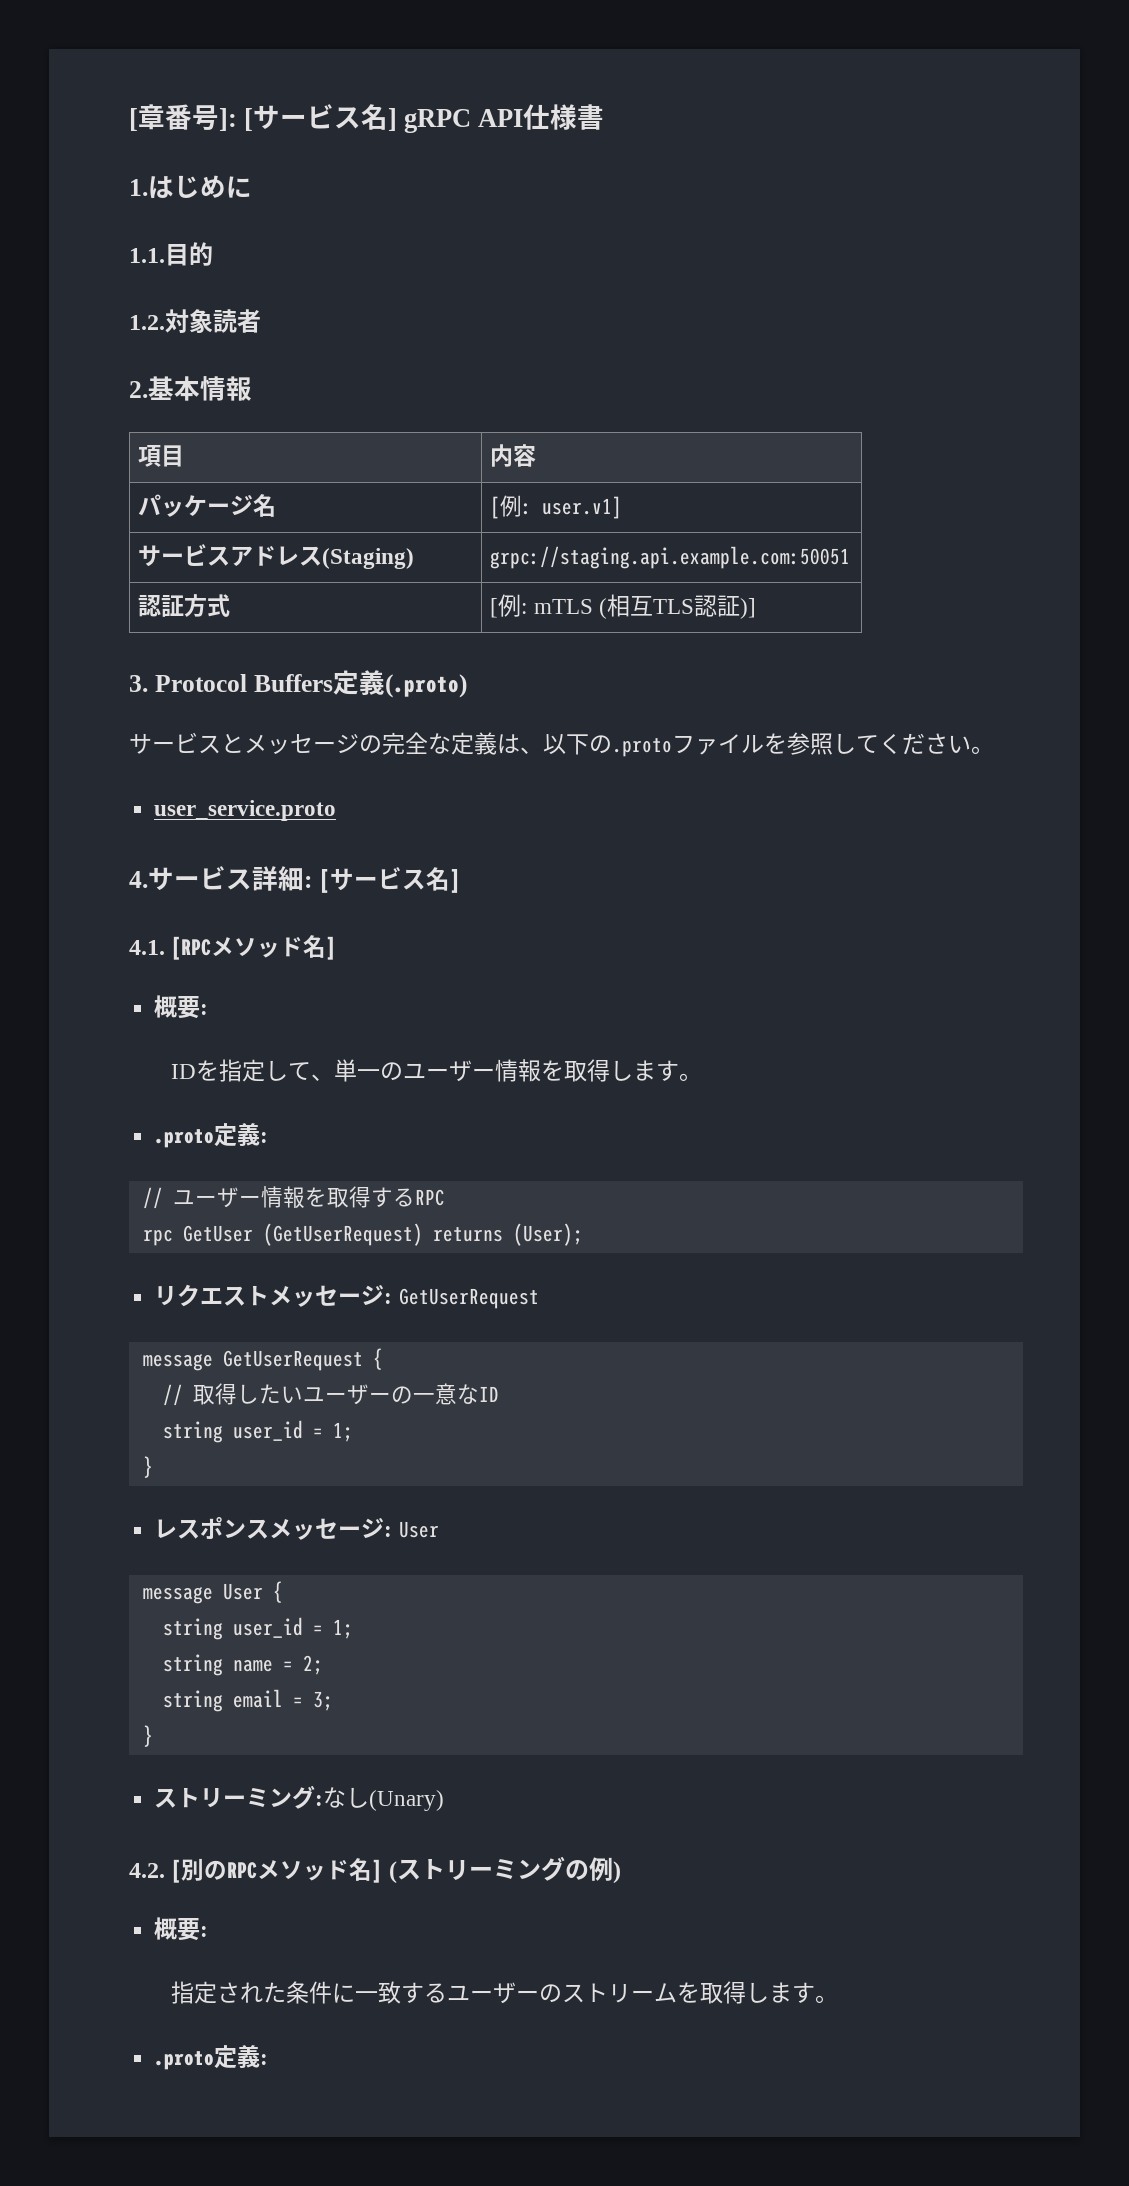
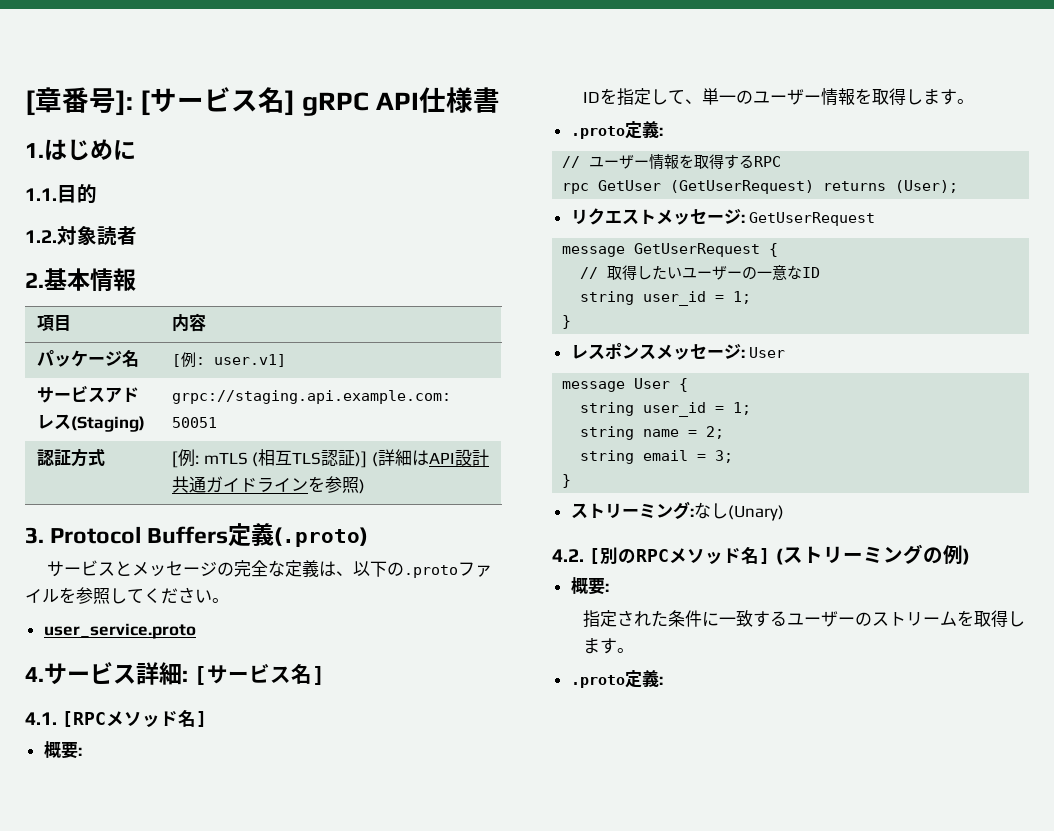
- 認証方式 | [例: mTLS (相互TLS認証)]
+ 認証方式 | [例: mTLS (相互TLS認証)] (詳細はAPI設計共通ガイドラインを参照)

